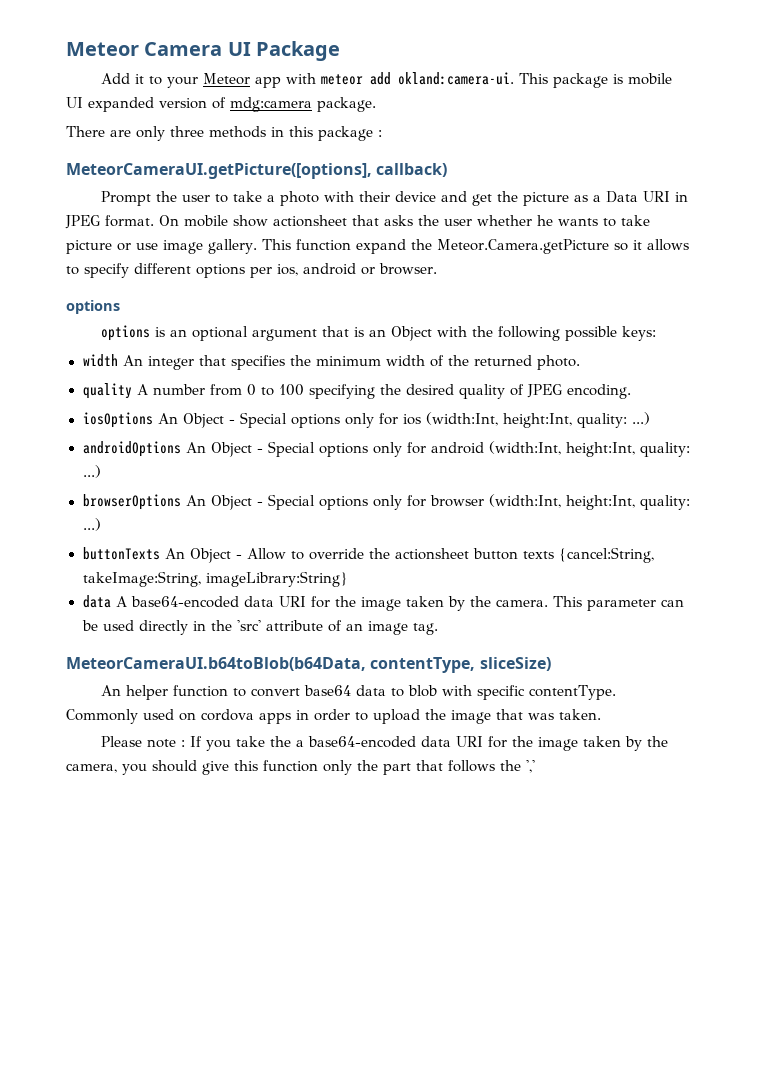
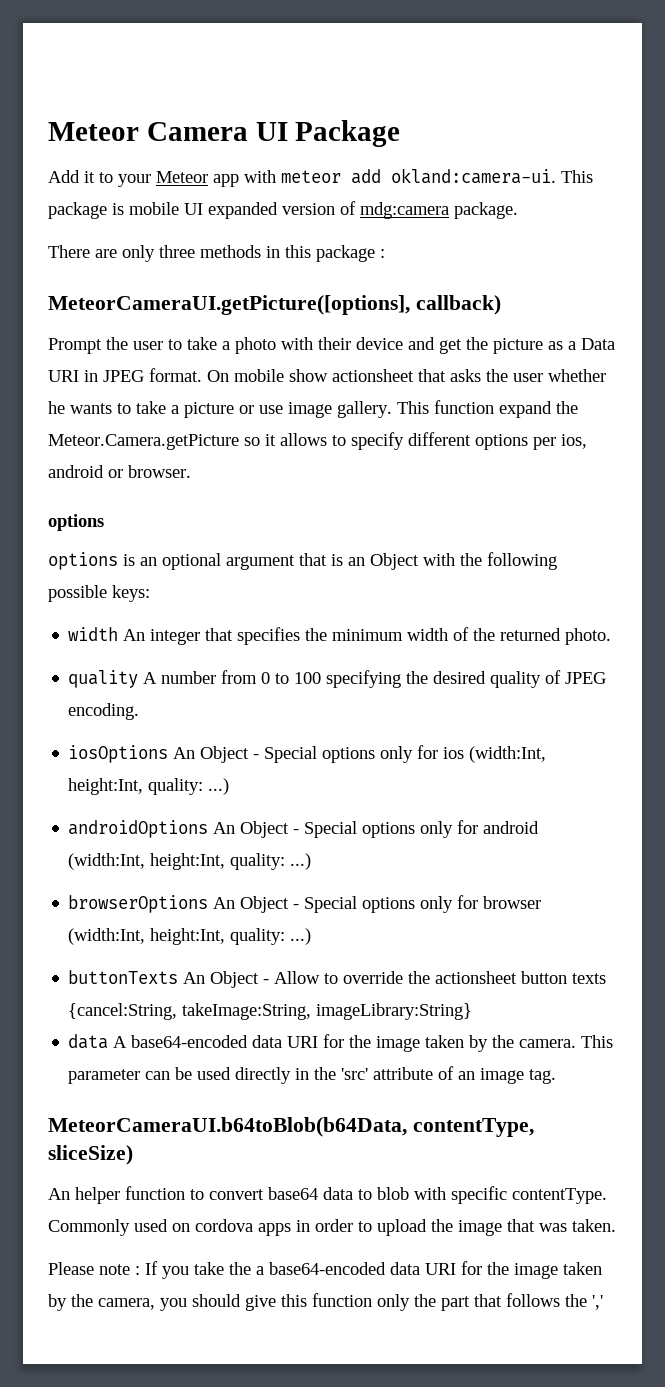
- On mobile show actionsheet that asks the user whether he wants to take picture or use image gallery.
+ On mobile show actionsheet that asks the user whether he wants to take a picture or use image gallery.

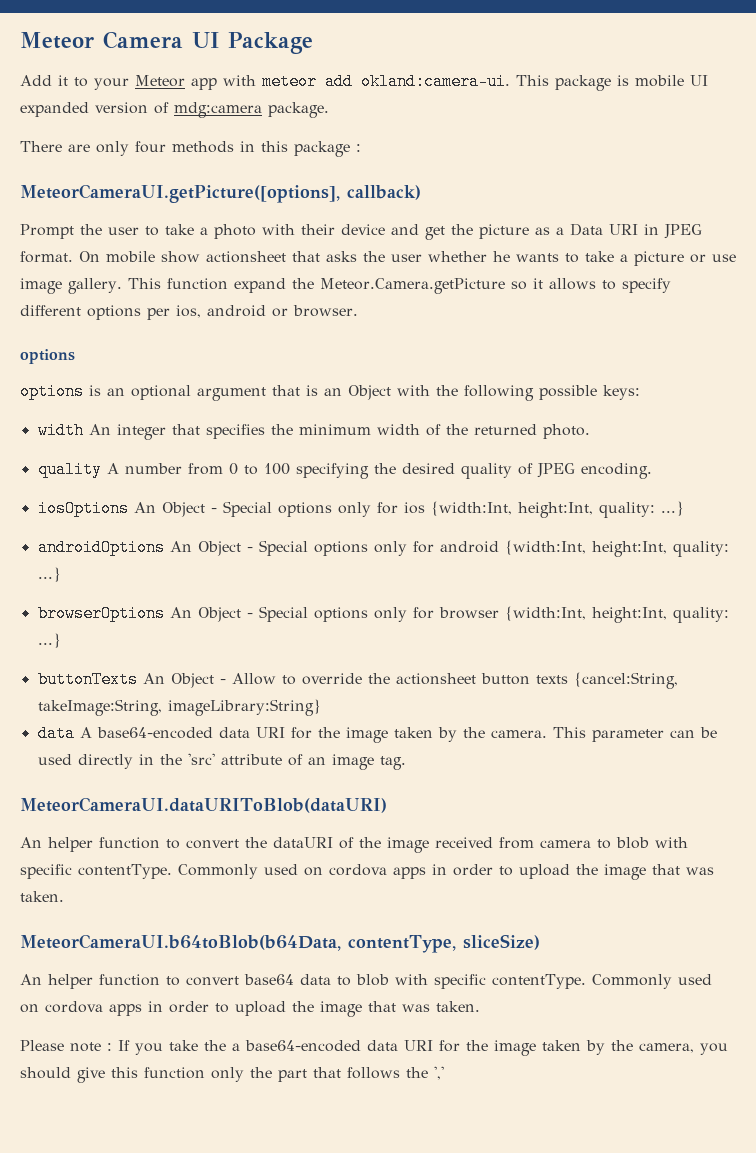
- There are only three methods in this package :
+ There are only four methods in this package :
- iosOptions An Object - Special options only for ios (width:Int, height:Int, quality: ...)
+ iosOptions An Object - Special options only for ios {width:Int, height:Int, quality: ...}
- androidOptions An Object - Special options only for android (width:Int, height:Int, quality: ...)
+ androidOptions An Object - Special options only for android {width:Int, height:Int, quality: ...}
- browserOptions An Object - Special options only for browser (width:Int, height:Int, quality: ...)
+ browserOptions An Object - Special options only for browser {width:Int, height:Int, quality: ...}
+ MeteorCameraUI.dataURIToBlob(dataURI)
+ An helper function to convert the dataURI of the image received from camera to blob with specific contentType. Commonly used on cordova apps in order to upload the image that was taken.

